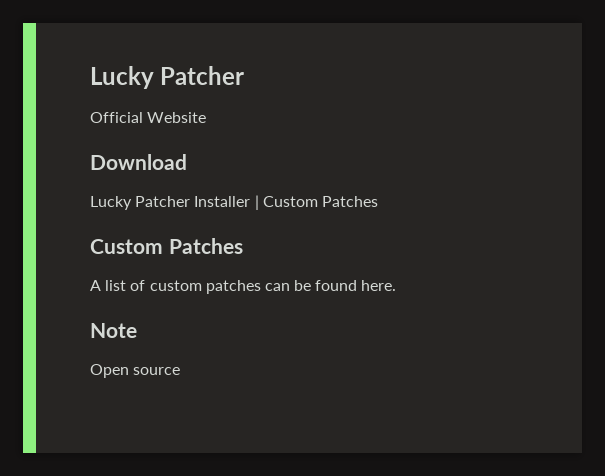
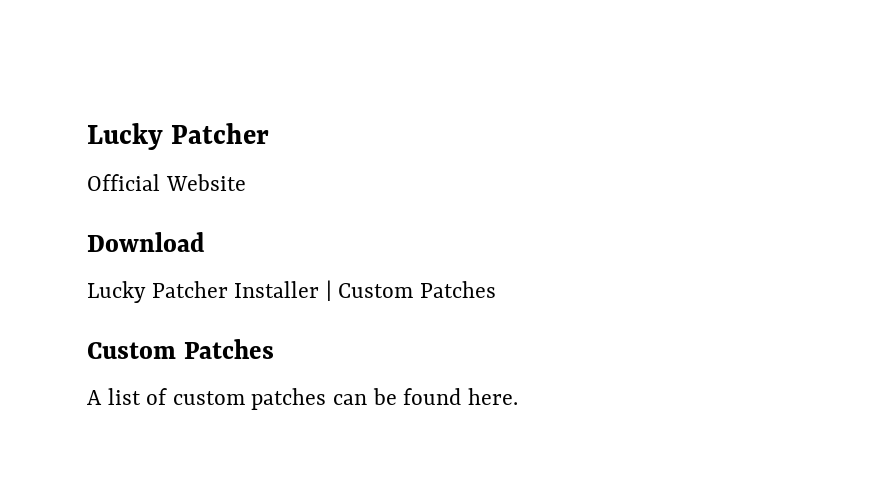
- Note
- Open source

